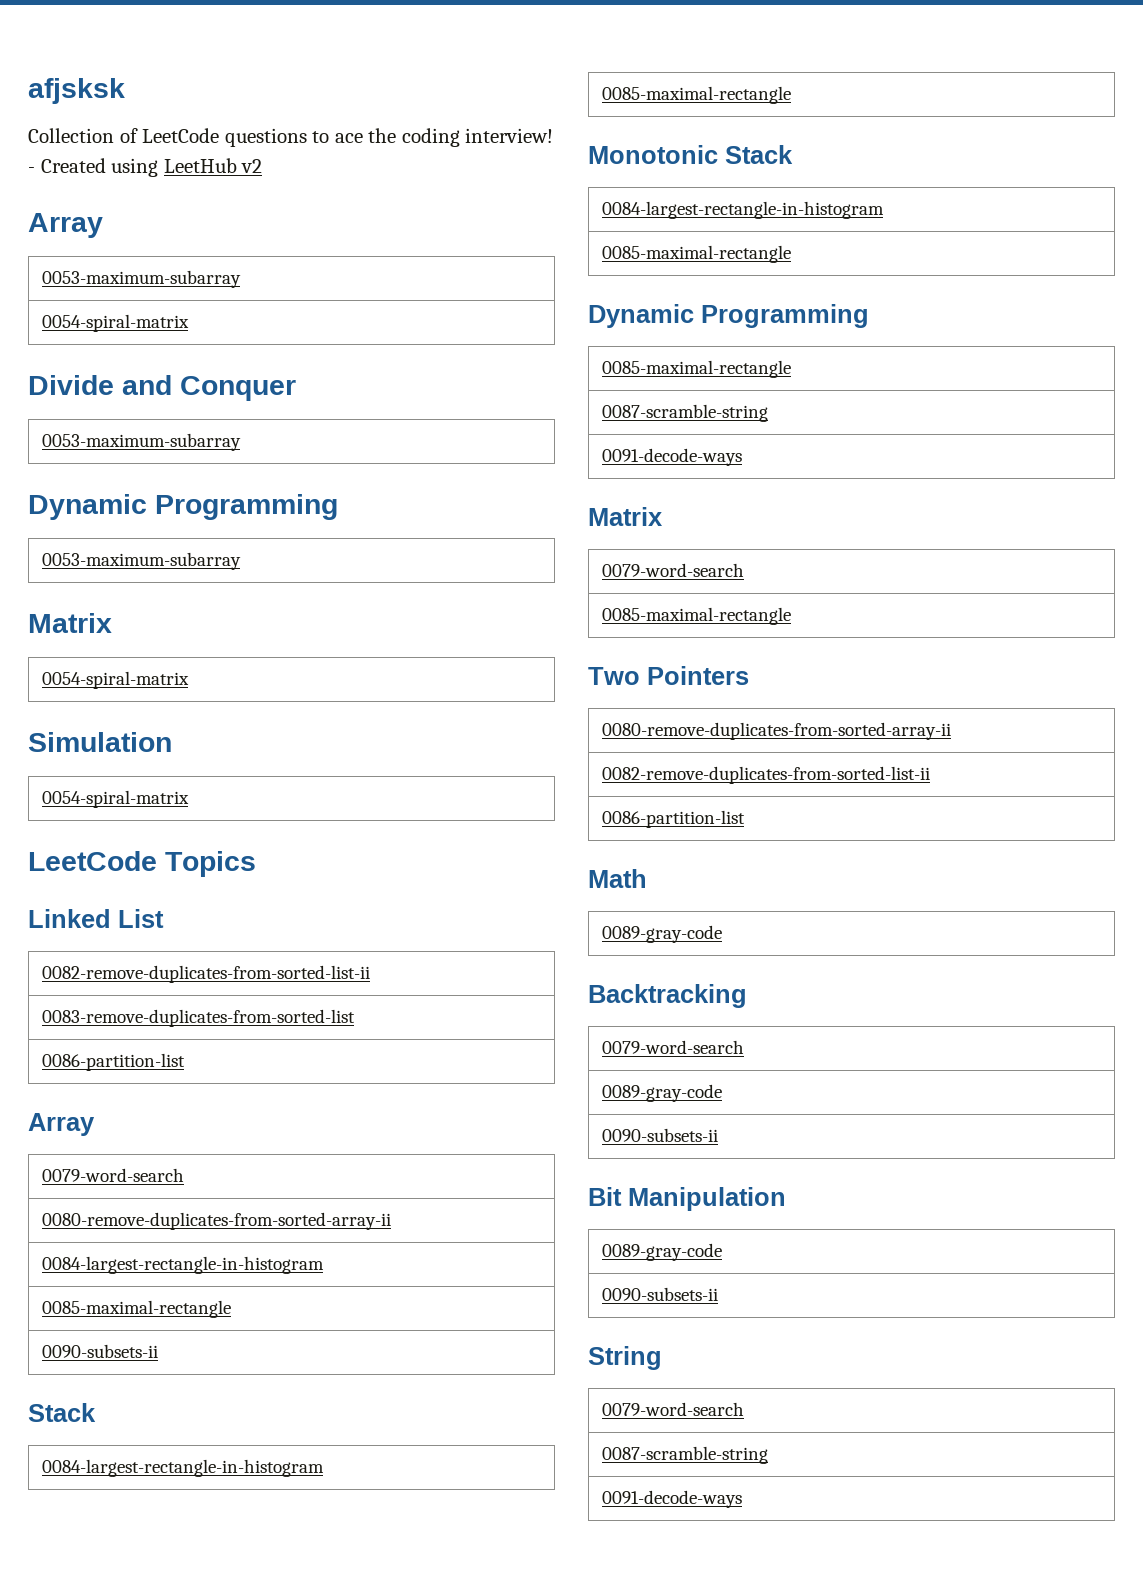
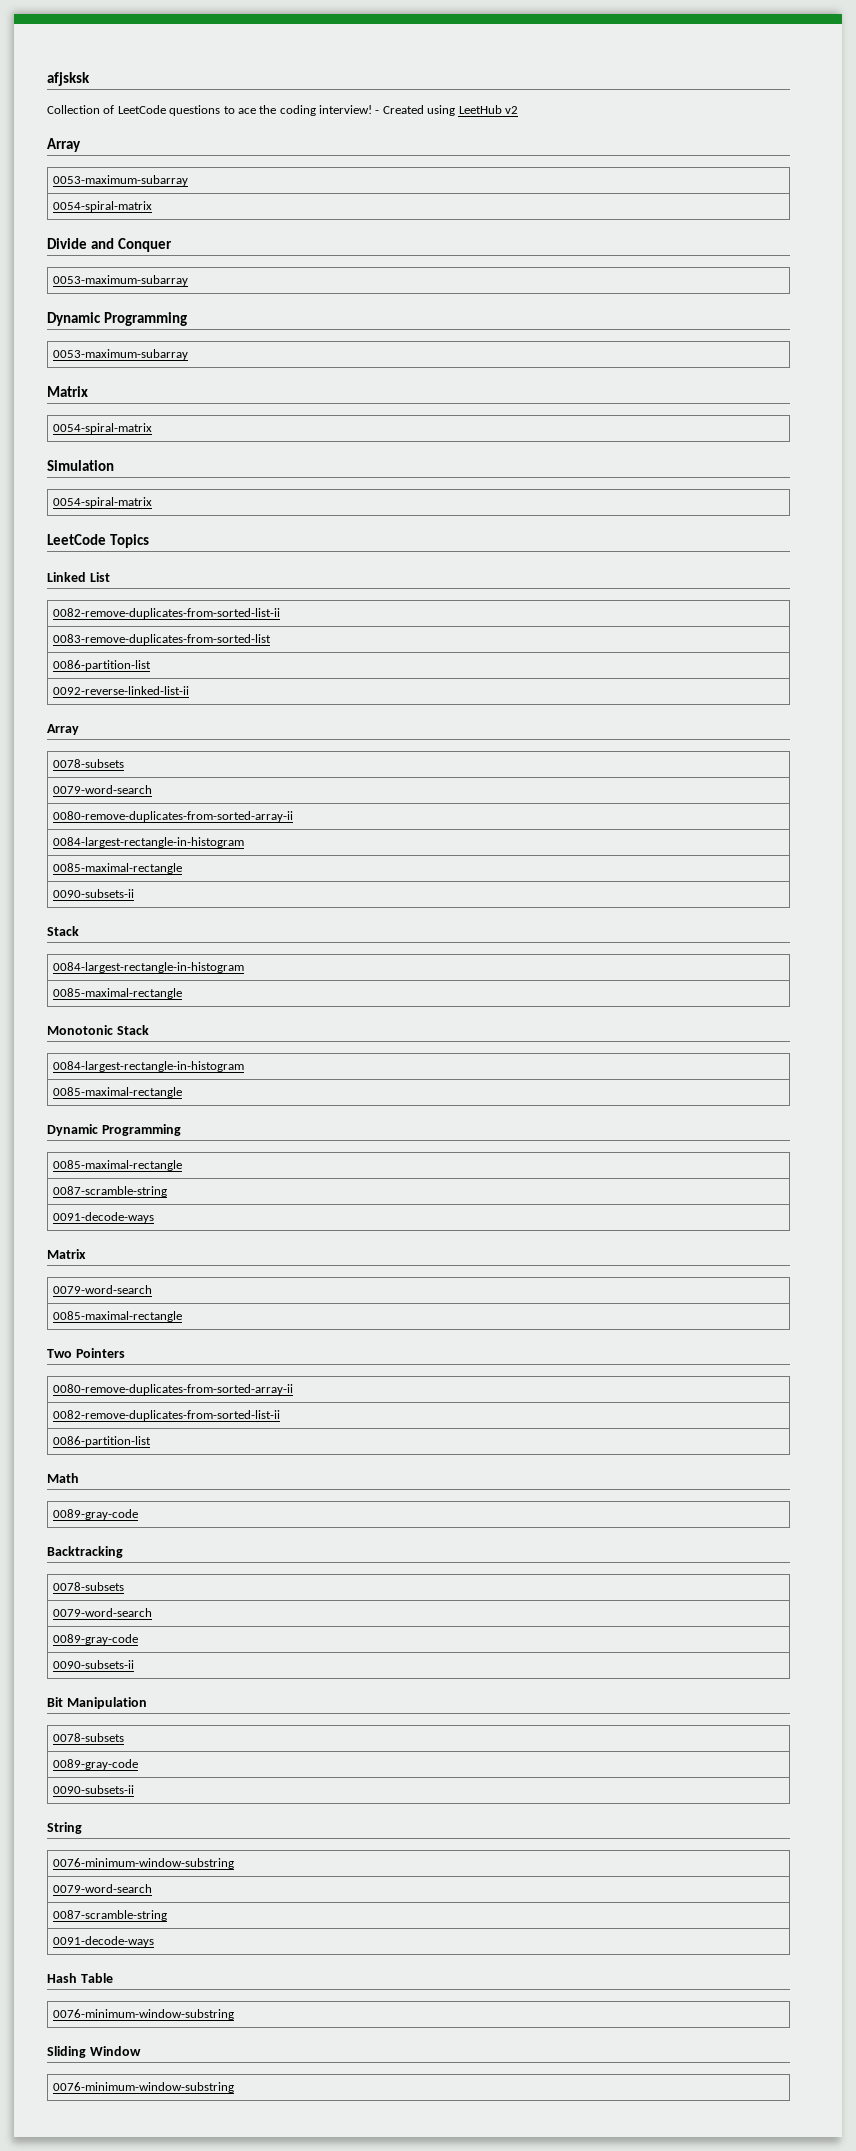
  0083-remove-duplicates-from-sorted-list
  0086-partition-list
+ 0092-reverse-linked-list-ii
  Array
+ 0078-subsets
  Backtracking
+ 0078-subsets
  Bit Manipulation
+ 0078-subsets
  String
+ 0076-minimum-window-substring
+ Hash Table
+ 0076-minimum-window-substring
+ Sliding Window
+ 0076-minimum-window-substring

